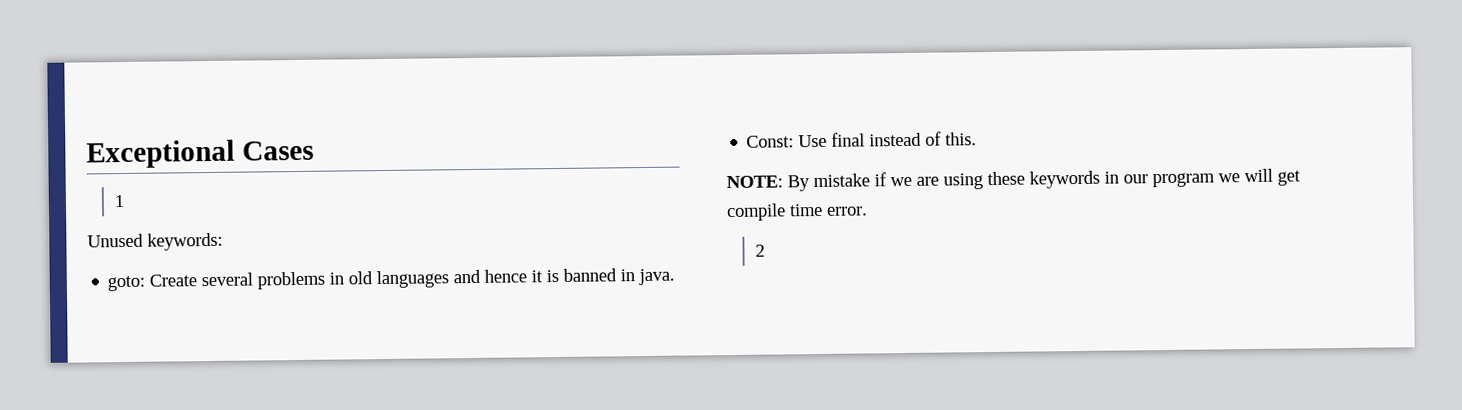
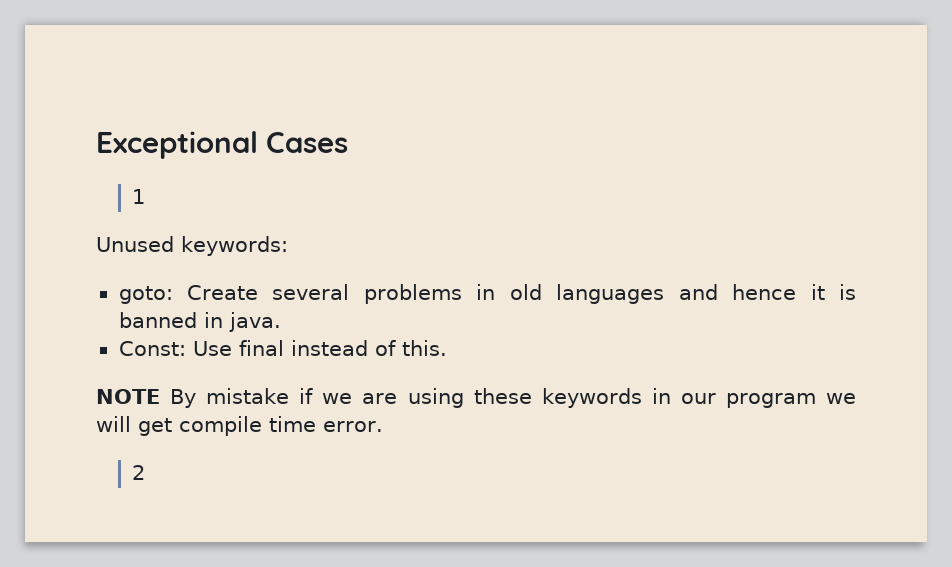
- NOTE: By mistake if we are using these keywords in our program we will get compile time error.
+ NOTE By mistake if we are using these keywords in our program we will get compile time error.

